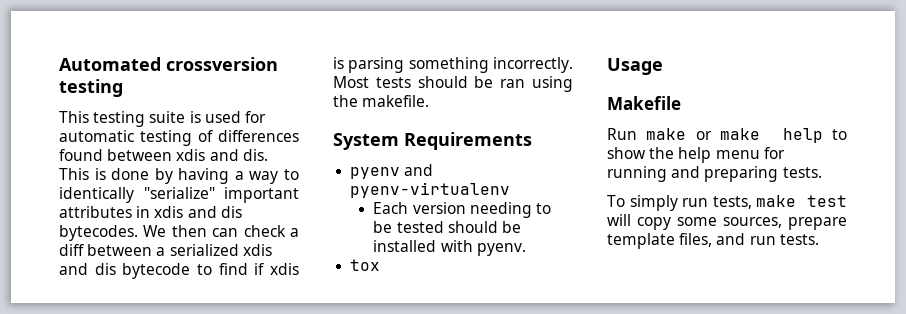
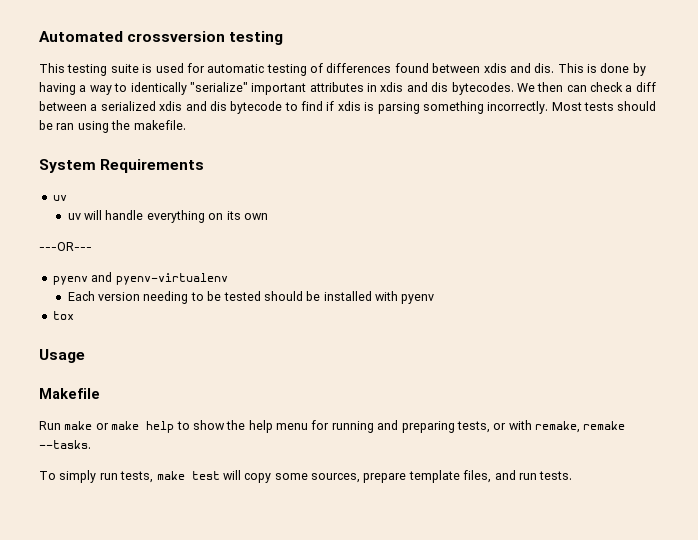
  System Requirements
+ uv
+ uv will handle everything on its own
+ ---OR---
- Each version needing to be tested should be installed with pyenv.
+ Each version needing to be tested should be installed with pyenv
- Run make or make help to show the help menu for running and preparing tests.
+ Run make or make help to show the help menu for running and preparing tests, or with remake, remake --tasks.

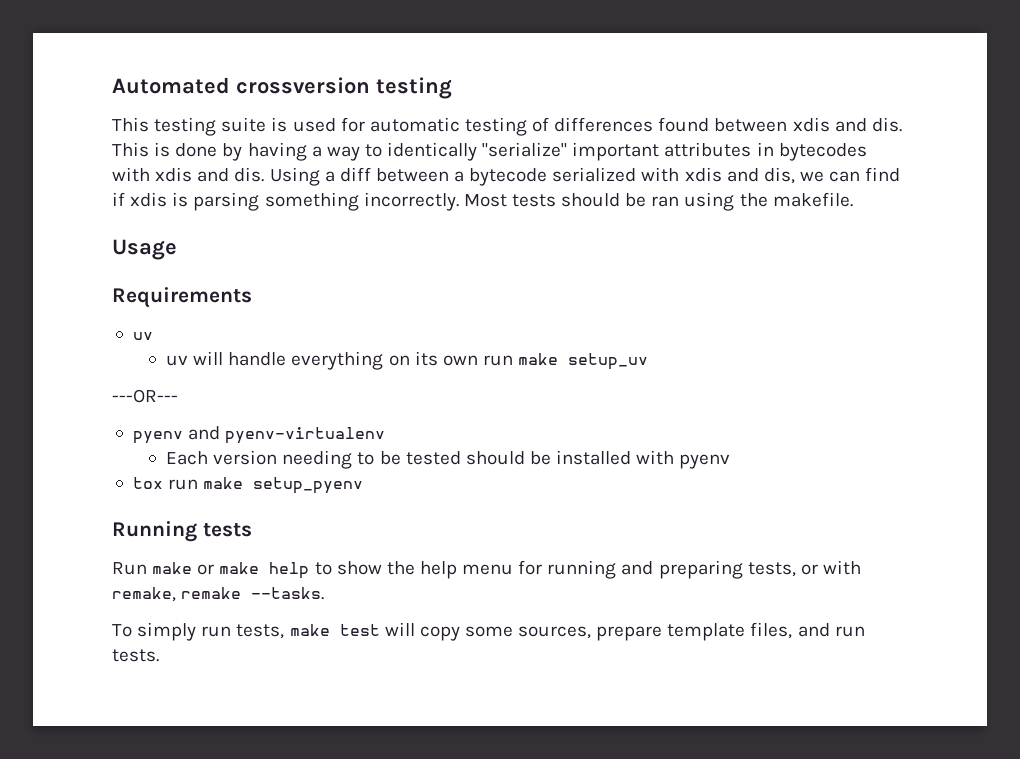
- This is done by having a way to identically "serialize" important attributes in xdis and dis bytecodes. We then can check a diff between a serialized xdis and dis bytecode to find if xdis is parsing something incorrectly.
+ This is done by having a way to identically "serialize" important attributes in bytecodes with xdis and dis. Using a diff between a bytecode serialized with xdis and dis, we can find if xdis is parsing something incorrectly.
- System Requirements
+ Usage
+ Requirements
- uv will handle everything on its own
+ uv will handle everything on its own run make setup_uv
- tox
- Usage
- Makefile
+ tox run make setup_pyenv
+ Running tests

